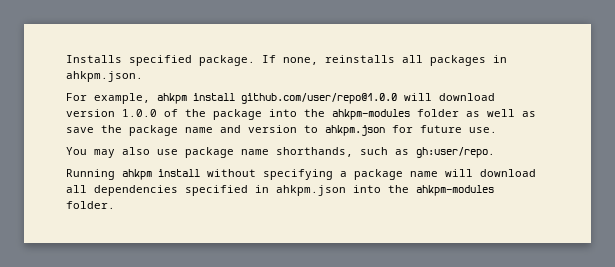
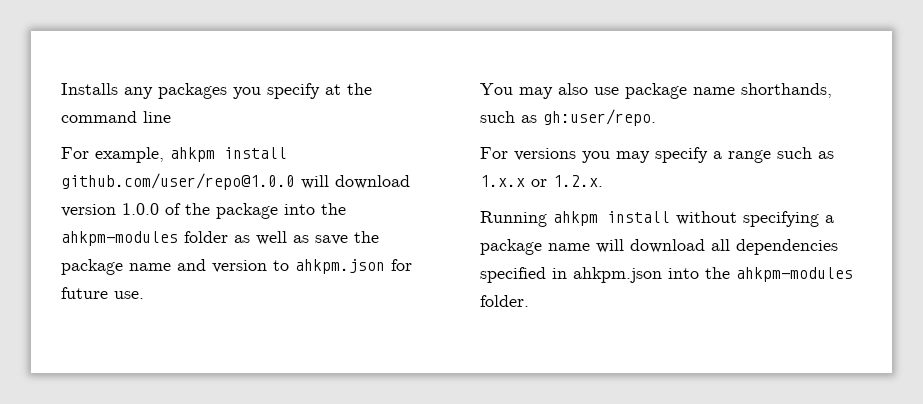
- Installs specified package. If none, reinstalls all packages in ahkpm.json.
+ Installs any packages you specify at the command line
+ For versions you may specify a range such as 1.x.x or 1.2.x.

